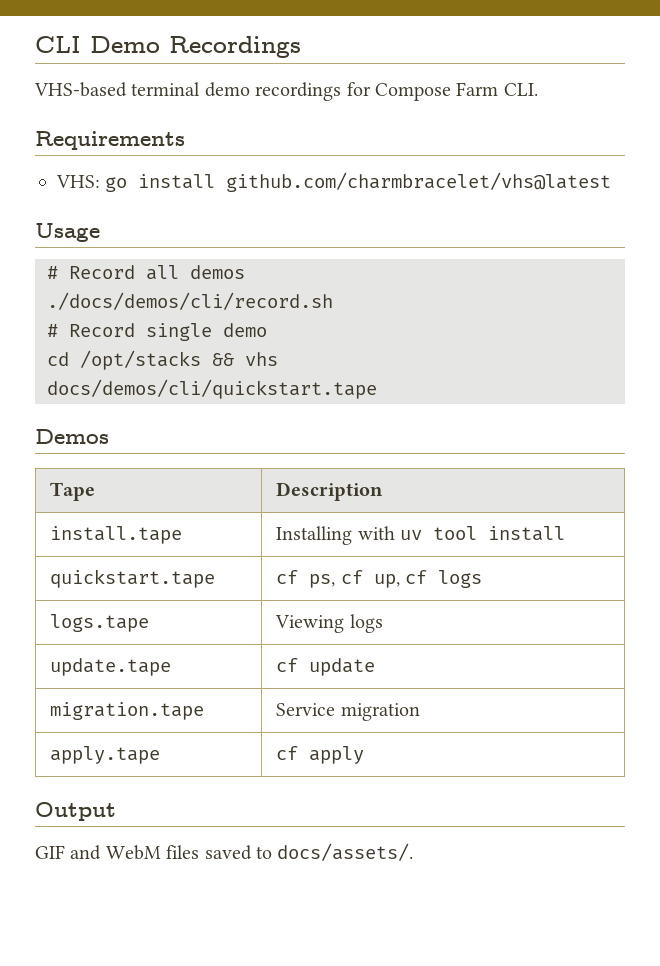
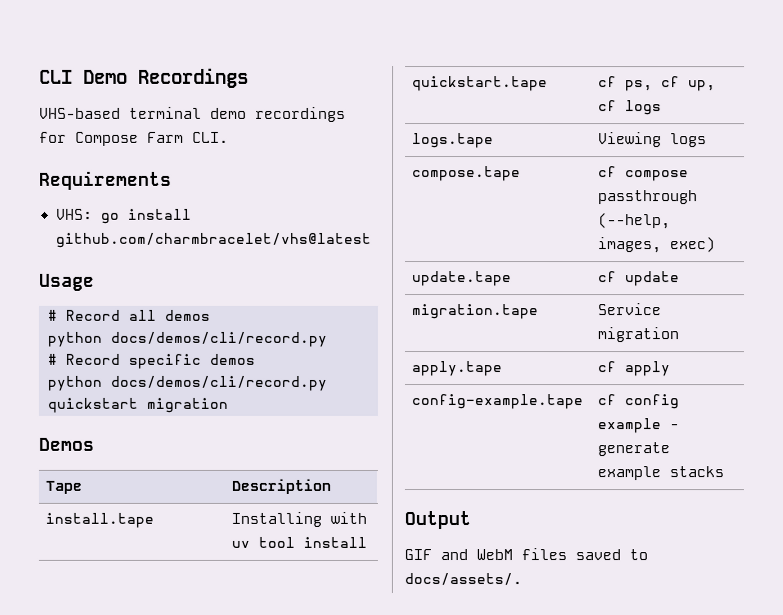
  # Record all demos
- ./docs/demos/cli/record.sh
- # Record single demo
- cd /opt/stacks && vhs docs/demos/cli/quickstart.tape
+ python docs/demos/cli/record.py
+ # Record specific demos
+ python docs/demos/cli/record.py quickstart migration
+ compose.tape | cf compose passthrough (--help, images, exec)
+ config-example.tape | cf config example - generate example stacks

